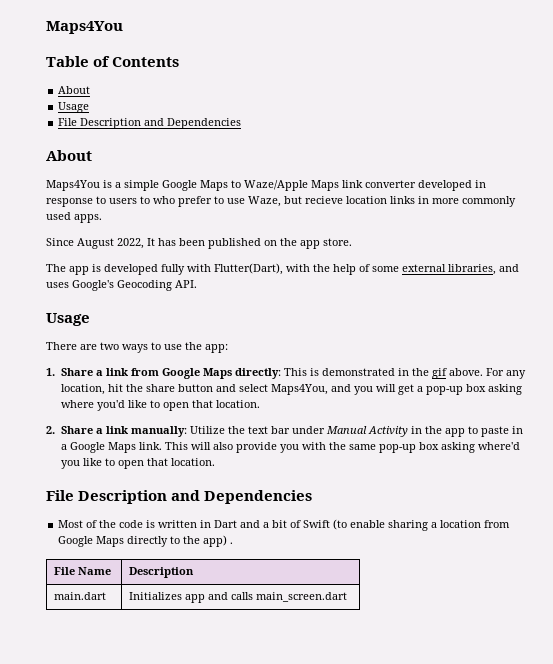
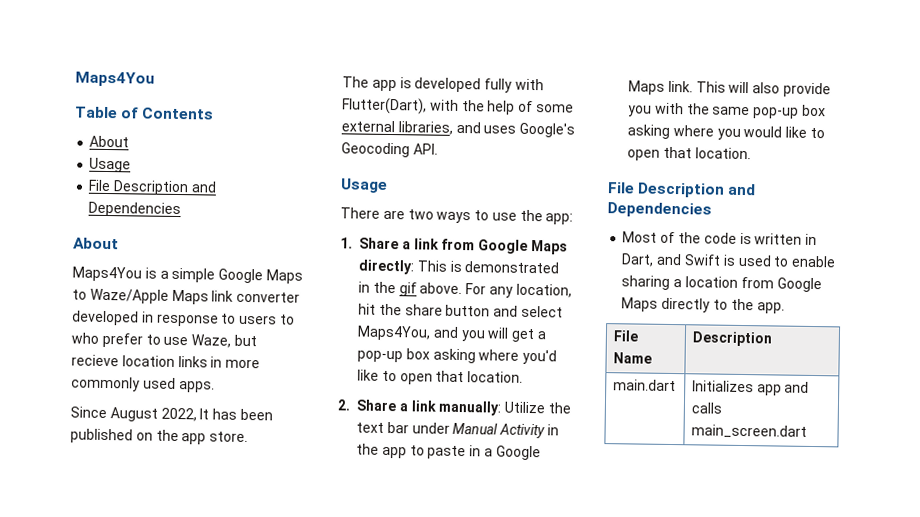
- This will also provide you with the same pop-up box asking where'd you like to open that location.
+ This will also provide you with the same pop-up box asking where you would like to open that location.
- Most of the code is written in Dart and a bit of Swift (to enable sharing a location from Google Maps directly to the app) .
+ Most of the code is written in Dart, and Swift is used to enable sharing a location from Google Maps directly to the app.

